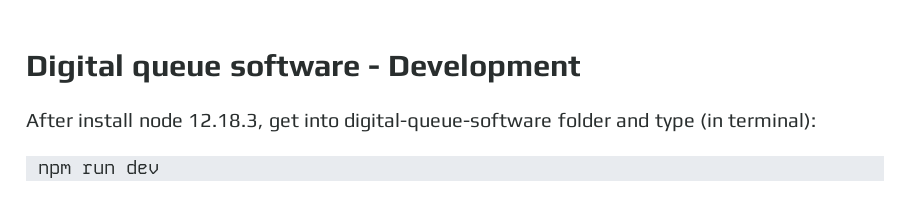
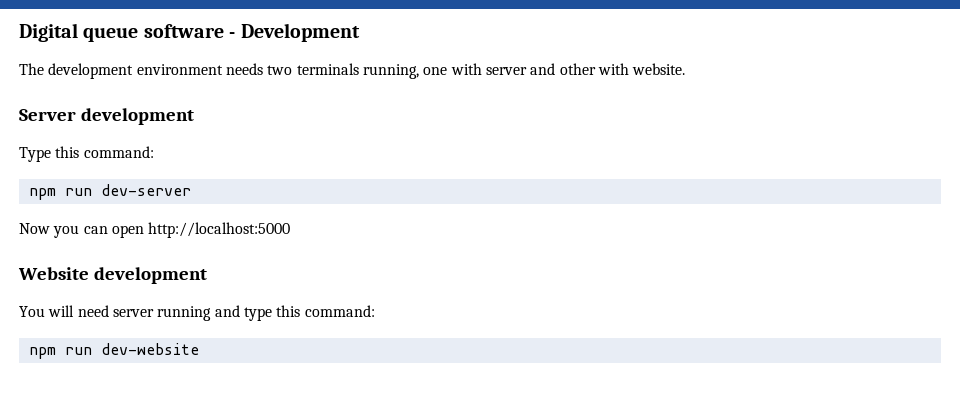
- After install node 12.18.3, get into digital-queue-software folder and type (in terminal):
- npm run dev
+ The development environment needs two terminals running, one with server and other with website.
+ Server development
+ Type this command:
+ npm run dev-server
+ Now you can open http://localhost:5000
+ Website development
+ You will need server running and type this command:
+ npm run dev-website

